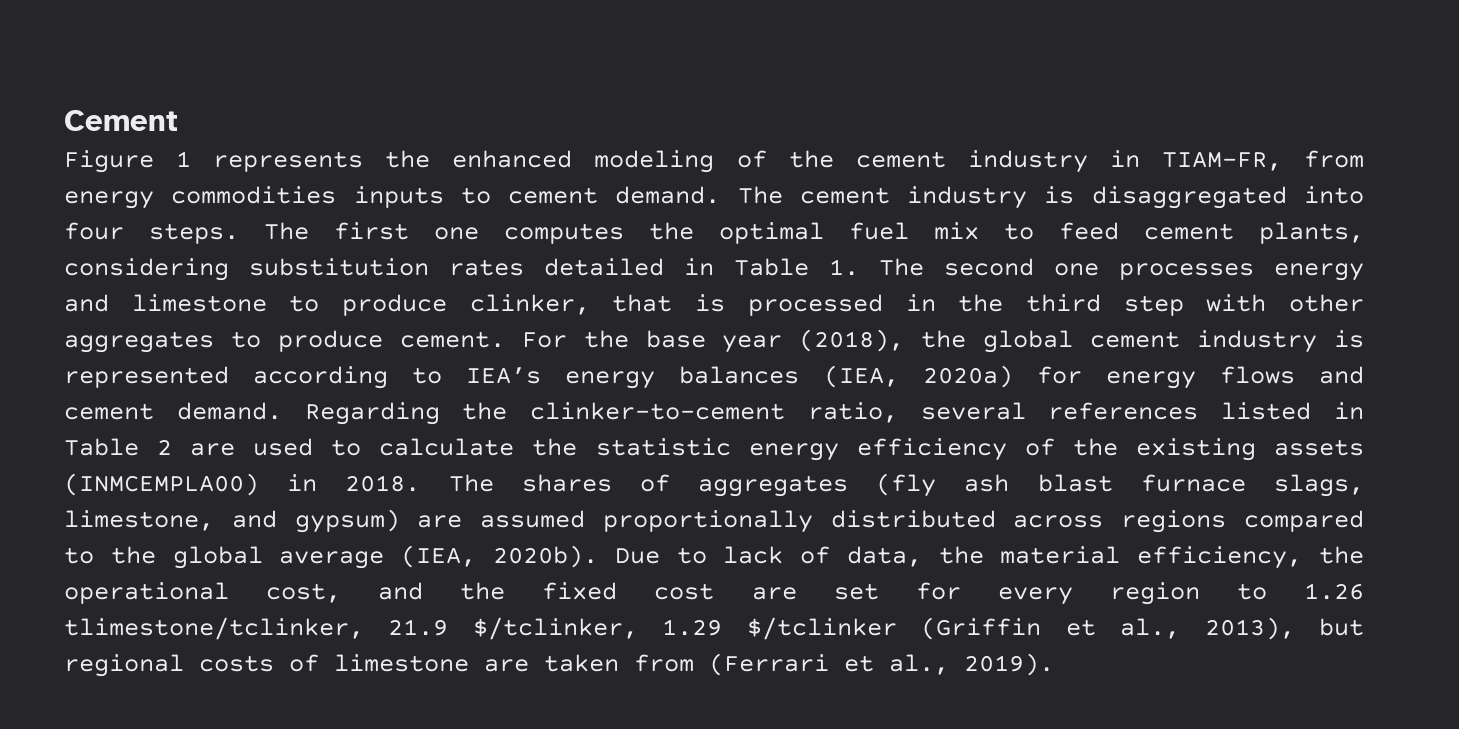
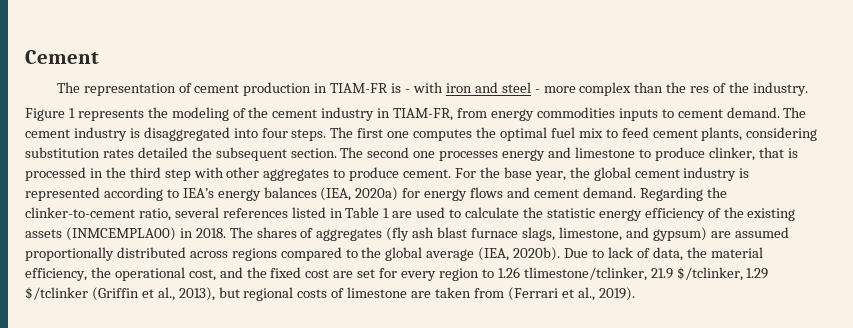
+ The representation of cement production in TIAM-FR is - with iron and steel - more complex than the res of the industry.
- Figure 1 represents the enhanced modeling of the cement industry in TIAM-FR, from energy commodities inputs to cement demand.
+ Figure 1 represents the modeling of the cement industry in TIAM-FR, from energy commodities inputs to cement demand.
- The first one computes the optimal fuel mix to feed cement plants, considering substitution rates detailed in Table 1. The second one processes energy and limestone to produce clinker, that is processed in the third step with other aggregates to produce cement.
+ The first one computes the optimal fuel mix to feed cement plants, considering substitution rates detailed the subsequent section. The second one processes energy and limestone to produce clinker, that is processed in the third step with other aggregates to produce cement.
- For the base year (2018), the global cement industry is represented according to IEA’s energy balances (IEA, 2020a) for energy flows and cement demand.
+ For the base year, the global cement industry is represented according to IEA’s energy balances (IEA, 2020a) for energy flows and cement demand.
- Regarding the clinker-to-cement ratio, several references listed in Table 2 are used to calculate the statistic energy efficiency of the existing assets (INMCEMPLA00) in 2018.
+ Regarding the clinker-to-cement ratio, several references listed in Table 1 are used to calculate the statistic energy efficiency of the existing assets (INMCEMPLA00) in 2018.

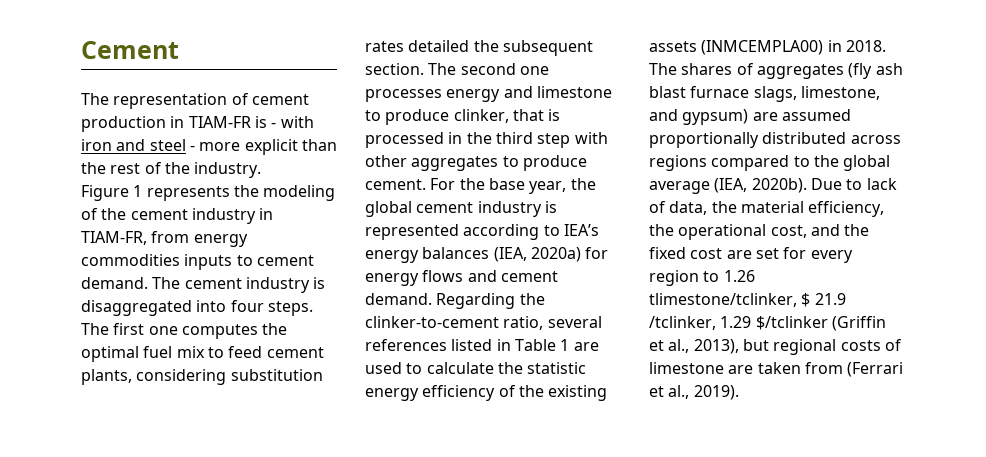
- The representation of cement production in TIAM-FR is - with iron and steel - more complex than the res of the industry.
+ The representation of cement production in TIAM-FR is - with iron and steel - more explicit than the rest of the industry.
- Due to lack of data, the material efficiency, the operational cost, and the fixed cost are set for every region to 1.26 tlimestone/tclinker, 21.9 $/tclinker, 1.29 $/tclinker (Griffin et al., 2013), but regional costs of limestone are taken from (Ferrari et al., 2019).
+ Due to lack of data, the material efficiency, the operational cost, and the fixed cost are set for every region to 1.26 tlimestone/tclinker, $ 21.9 /tclinker, 1.29 $/tclinker (Griffin et al., 2013), but regional costs of limestone are taken from (Ferrari et al., 2019).

